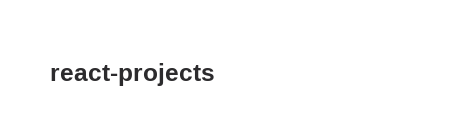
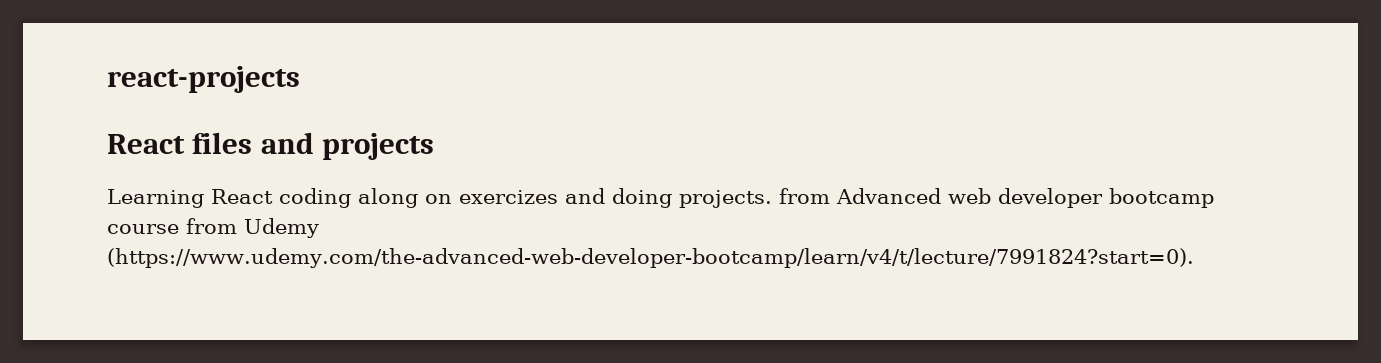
+ React files and projects
+ Learning React coding along on exercizes and doing projects. from Advanced web developer bootcamp course from Udemy (https://www.udemy.com/the-advanced-web-developer-bootcamp/learn/v4/t/lecture/7991824?start=0).

